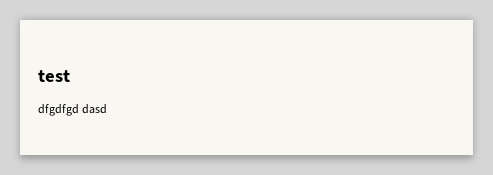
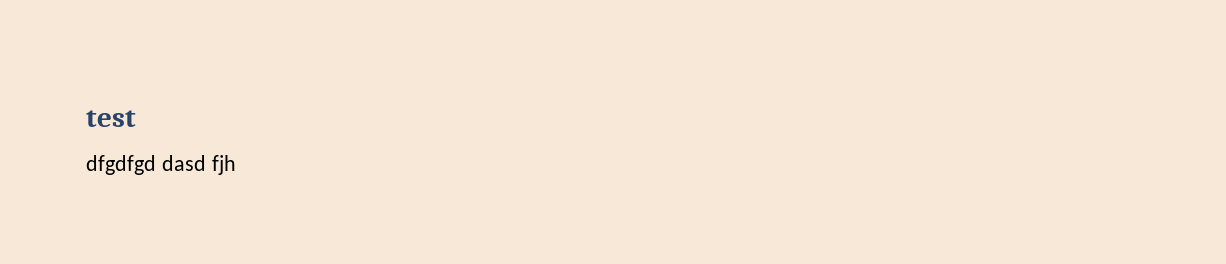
- dfgdfgd dasd
+ dfgdfgd dasd fjh

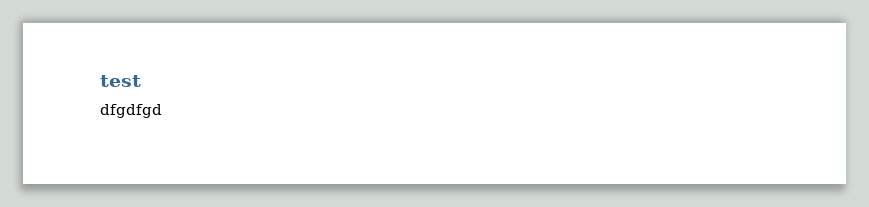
- dfgdfgd dasd fjh
+ dfgdfgd

